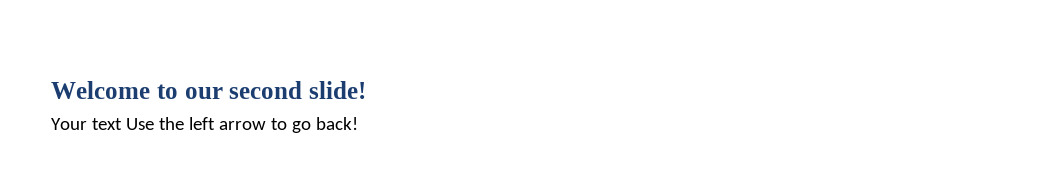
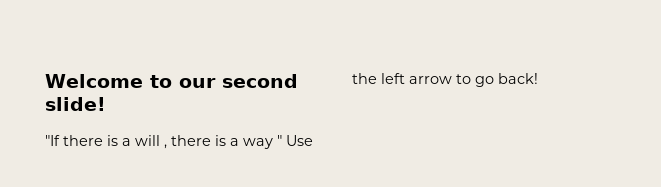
- Your text Use the left arrow to go back!
+ "If there is a will , there is a way " Use the left arrow to go back!

